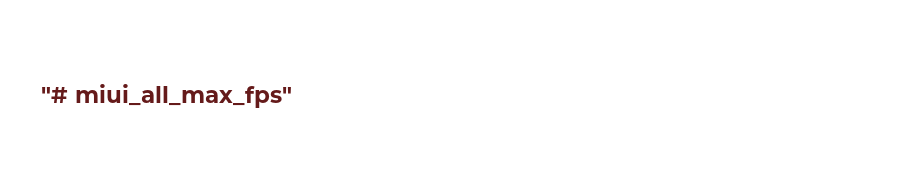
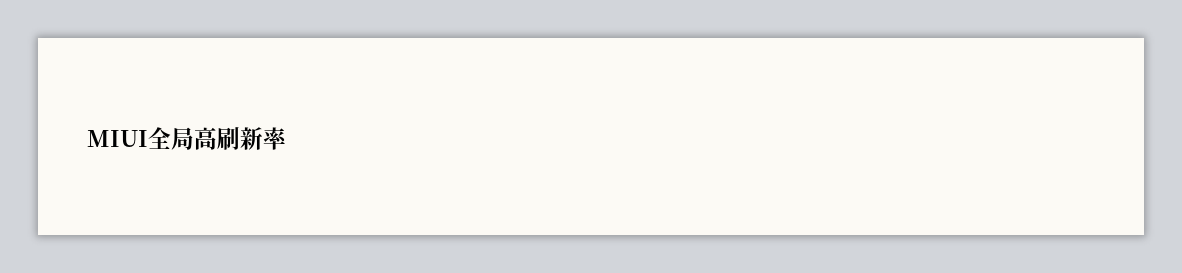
- "# miui_all_max_fps"
+ MIUI全局高刷新率

